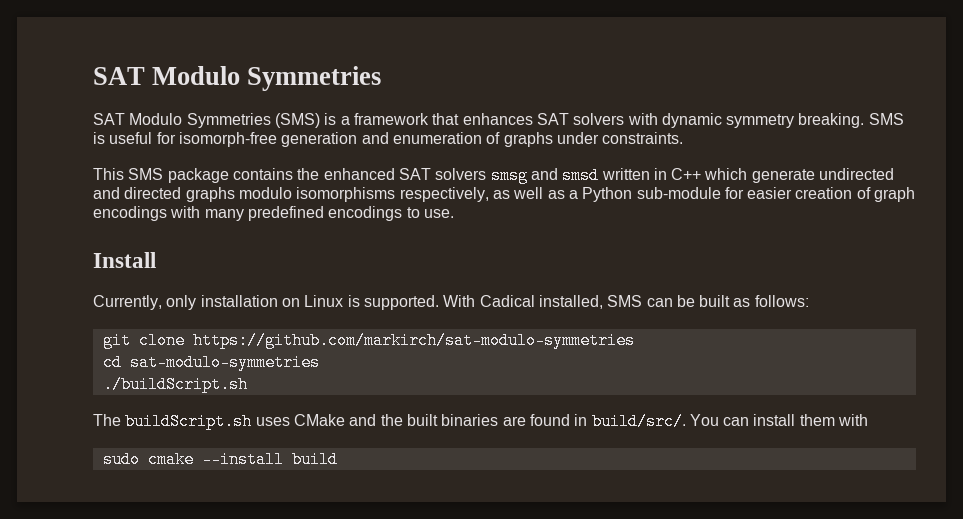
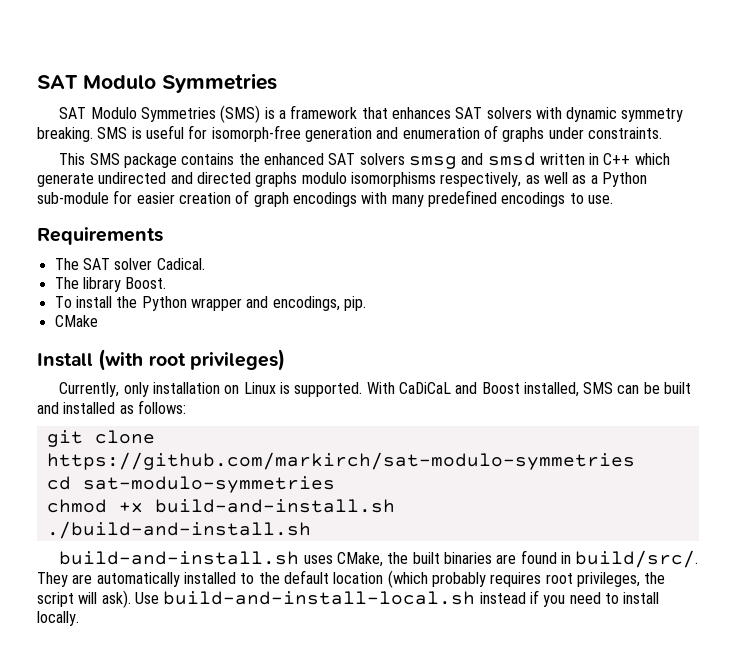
- Install
+ Requirements
+ The SAT solver Cadical.
+ The library Boost.
+ To install the Python wrapper and encodings, pip.
+ CMake
+ Install (with root privileges)
- With Cadical installed, SMS can be built as follows:
+ With CaDiCaL and Boost installed, SMS can be built and installed as follows:
- ./buildScript.sh
- The buildScript.sh uses CMake and the built binaries are found in build/src/.
+ chmod +x build-and-install.sh
+ ./build-and-install.sh
+ build-and-install.sh uses CMake, the built binaries are found in build/src/.
- You can install them with
- sudo cmake --install build
+ They are automatically installed to the default location (which probably requires root privileges, the script will ask). Use build-and-install-local.sh instead if you need to install locally.

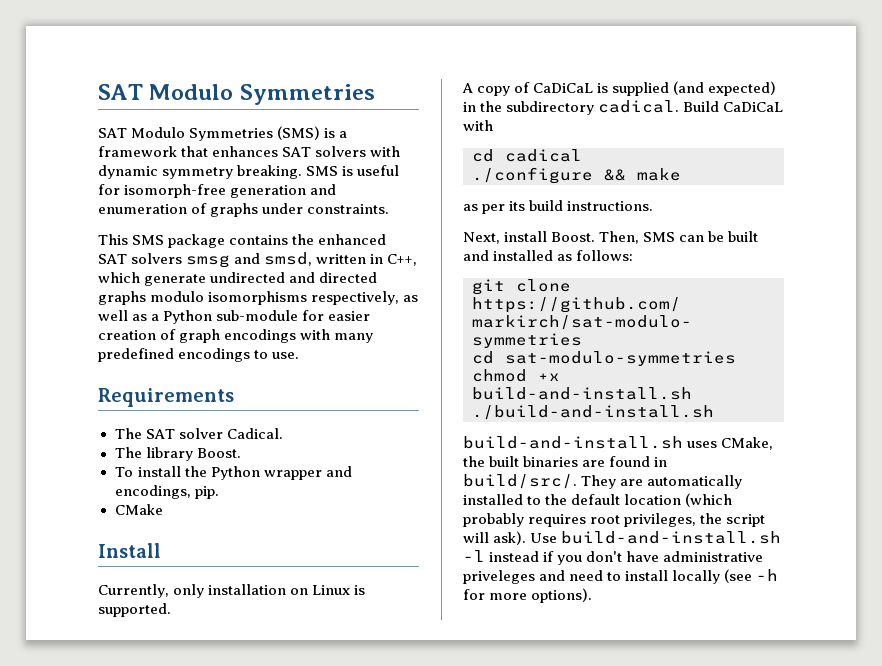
- This SMS package contains the enhanced SAT solvers smsg and smsd written in C++ which generate undirected and directed graphs modulo isomorphisms respectively, as well as a Python sub-module for easier creation of graph encodings with many predefined encodings to use.
+ This SMS package contains the enhanced SAT solvers smsg and smsd, written in C++, which generate undirected and directed graphs modulo isomorphisms respectively, as well as a Python sub-module for easier creation of graph encodings with many predefined encodings to use.
- Install (with root privileges)
+ Install
- Currently, only installation on Linux is supported. With CaDiCaL and Boost installed, SMS can be built and installed as follows:
+ Currently, only installation on Linux is supported.
+ A copy of CaDiCaL is supplied (and expected) in the subdirectory cadical. Build CaDiCaL with
+ cd cadical
+ ./configure && make
+ as per its build instructions.
+ Next, install Boost. Then, SMS can be built and installed as follows:
- Use build-and-install-local.sh instead if you need to install locally.
+ Use build-and-install.sh -l instead if you don't have administrative priveleges and need to install locally (see -h for more options).

